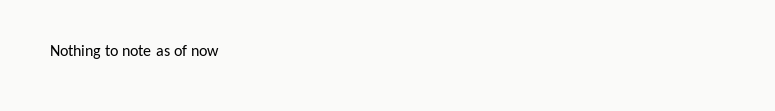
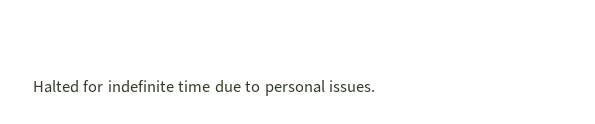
- Nothing to note as of now
+ Halted for indefinite time due to personal issues.

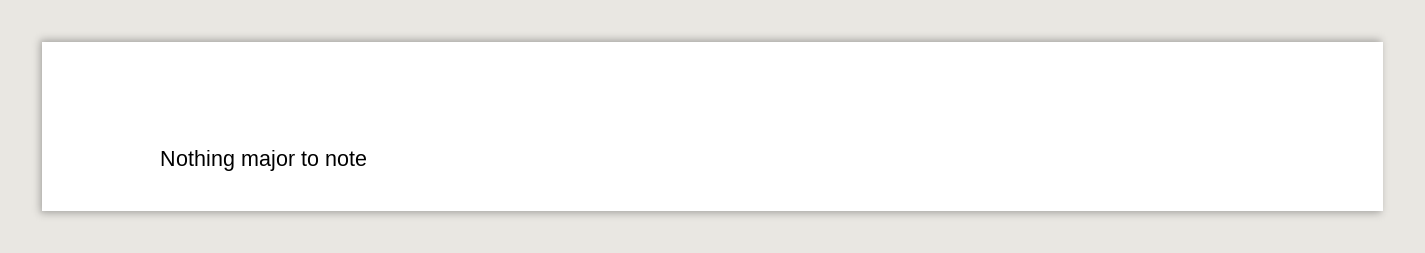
- Halted for indefinite time due to personal issues.
+ Nothing major to note

